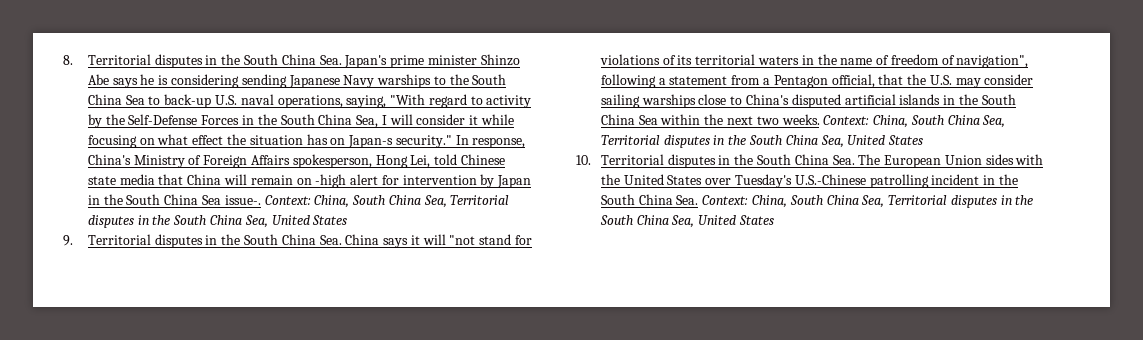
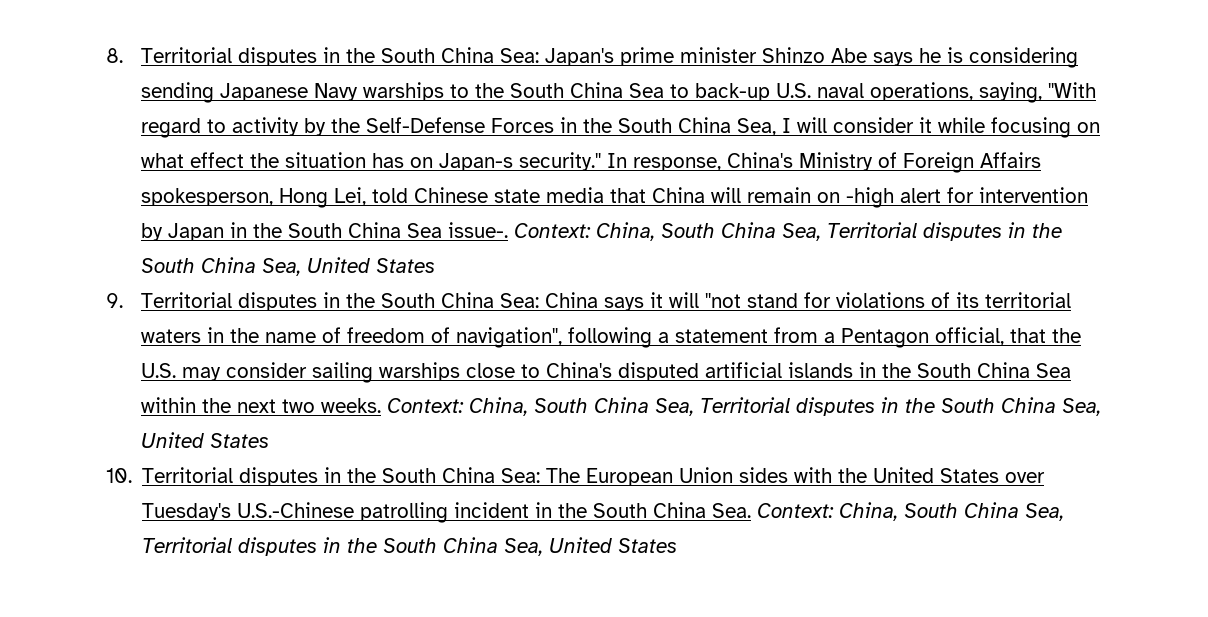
- 8. Territorial disputes in the South China Sea. Japan's prime minister Shinzo Abe says he is considering sending Japanese Navy warships to the South China Sea to back-up U.S. naval operations, saying, "With regard to activity by the Self-Defense Forces in the South China Sea, I will consider it while focusing on what effect the situation has on Japan-s security."
+ 8. Territorial disputes in the South China Sea: Japan's prime minister Shinzo Abe says he is considering sending Japanese Navy warships to the South China Sea to back-up U.S. naval operations, saying, "With regard to activity by the Self-Defense Forces in the South China Sea, I will consider it while focusing on what effect the situation has on Japan-s security."
- 9. Territorial disputes in the South China Sea. China says it will "not stand for violations of its territorial waters in the name of freedom of navigation", following a statement from a Pentagon official, that the U.S. may consider sailing warships close to China's disputed artificial islands in the South China Sea within the next two weeks.
+ 9. Territorial disputes in the South China Sea: China says it will "not stand for violations of its territorial waters in the name of freedom of navigation", following a statement from a Pentagon official, that the U.S. may consider sailing warships close to China's disputed artificial islands in the South China Sea within the next two weeks.
- 10. Territorial disputes in the South China Sea. The European Union sides with the United States over Tuesday's U.S.-Chinese patrolling incident in the South China Sea. Context: China, South China Sea, Territorial disputes in the South China Sea, United States
+ 10. Territorial disputes in the South China Sea: The European Union sides with the United States over Tuesday's U.S.-Chinese patrolling incident in the South China Sea. Context: China, South China Sea, Territorial disputes in the South China Sea, United States

